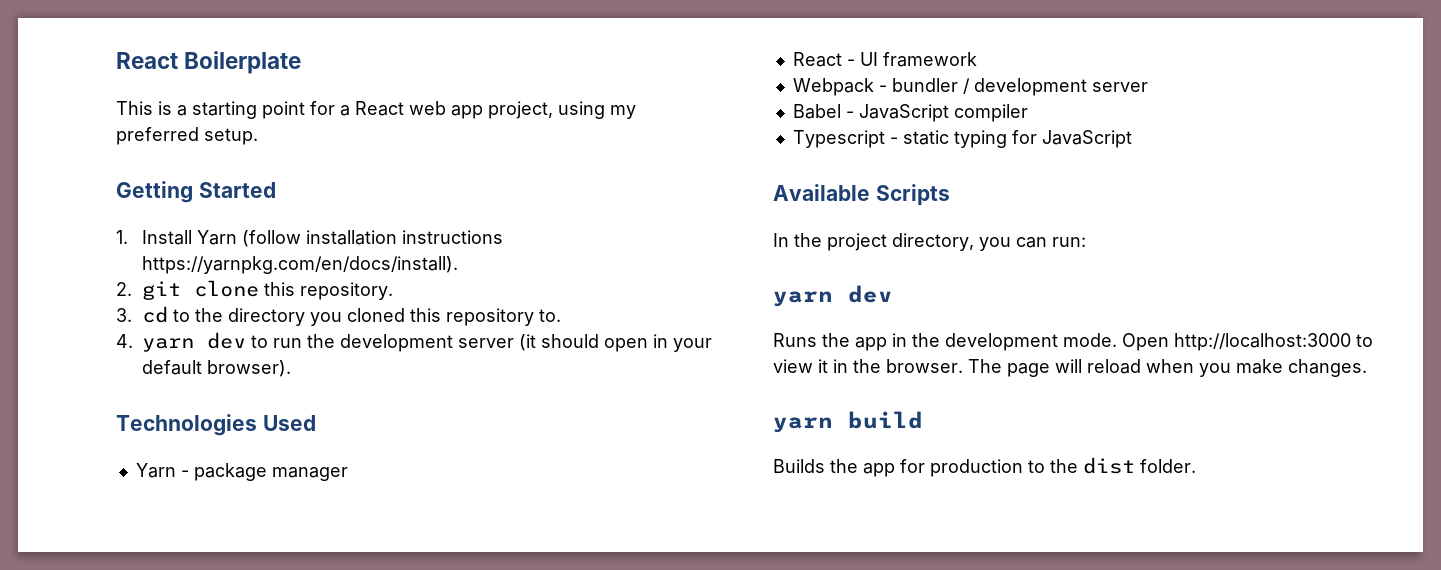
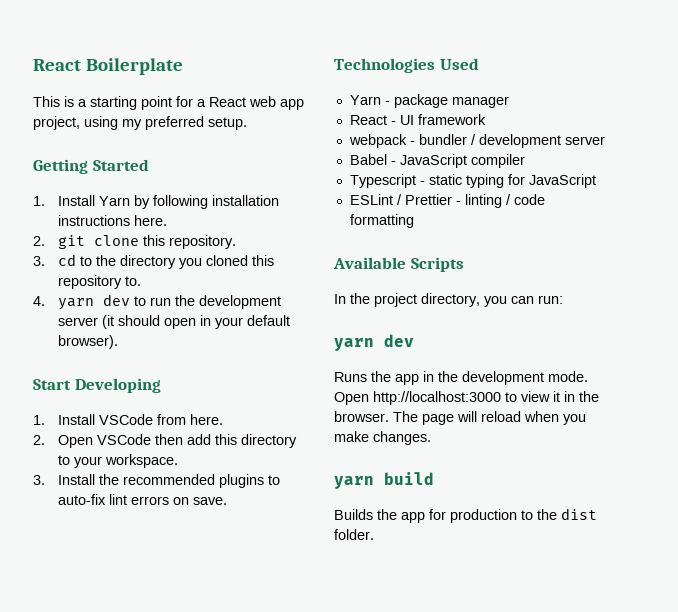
- 1. Install Yarn (follow installation instructions https://yarnpkg.com/en/docs/install).
+ 1. Install Yarn by following installation instructions here.
+ Start Developing
+ 1. Install VSCode from here.
+ 2. Open VSCode then add this directory to your workspace.
+ 3. Install the recommended plugins to auto-fix lint errors on save.
- Webpack - bundler / development server
+ webpack - bundler / development server
+ ESLint / Prettier - linting / code formatting

